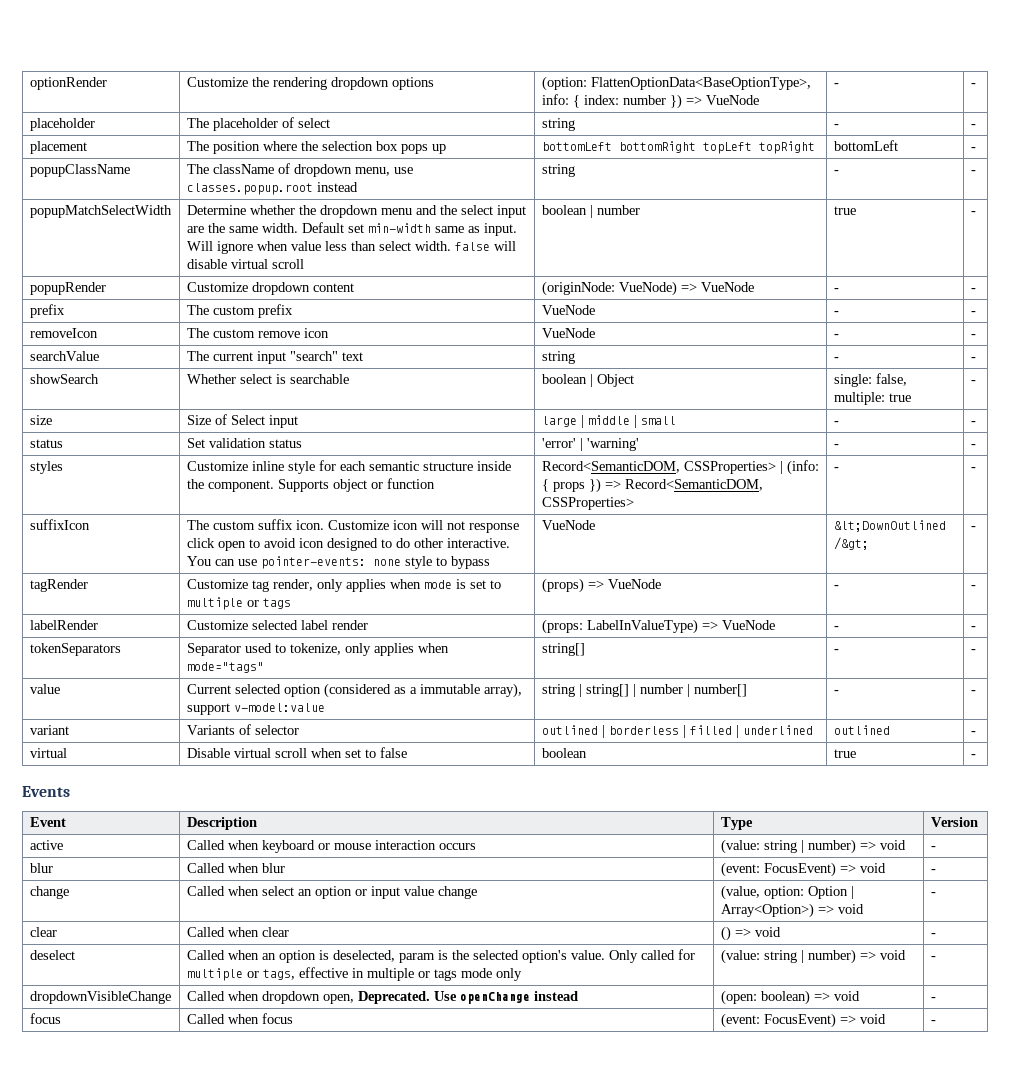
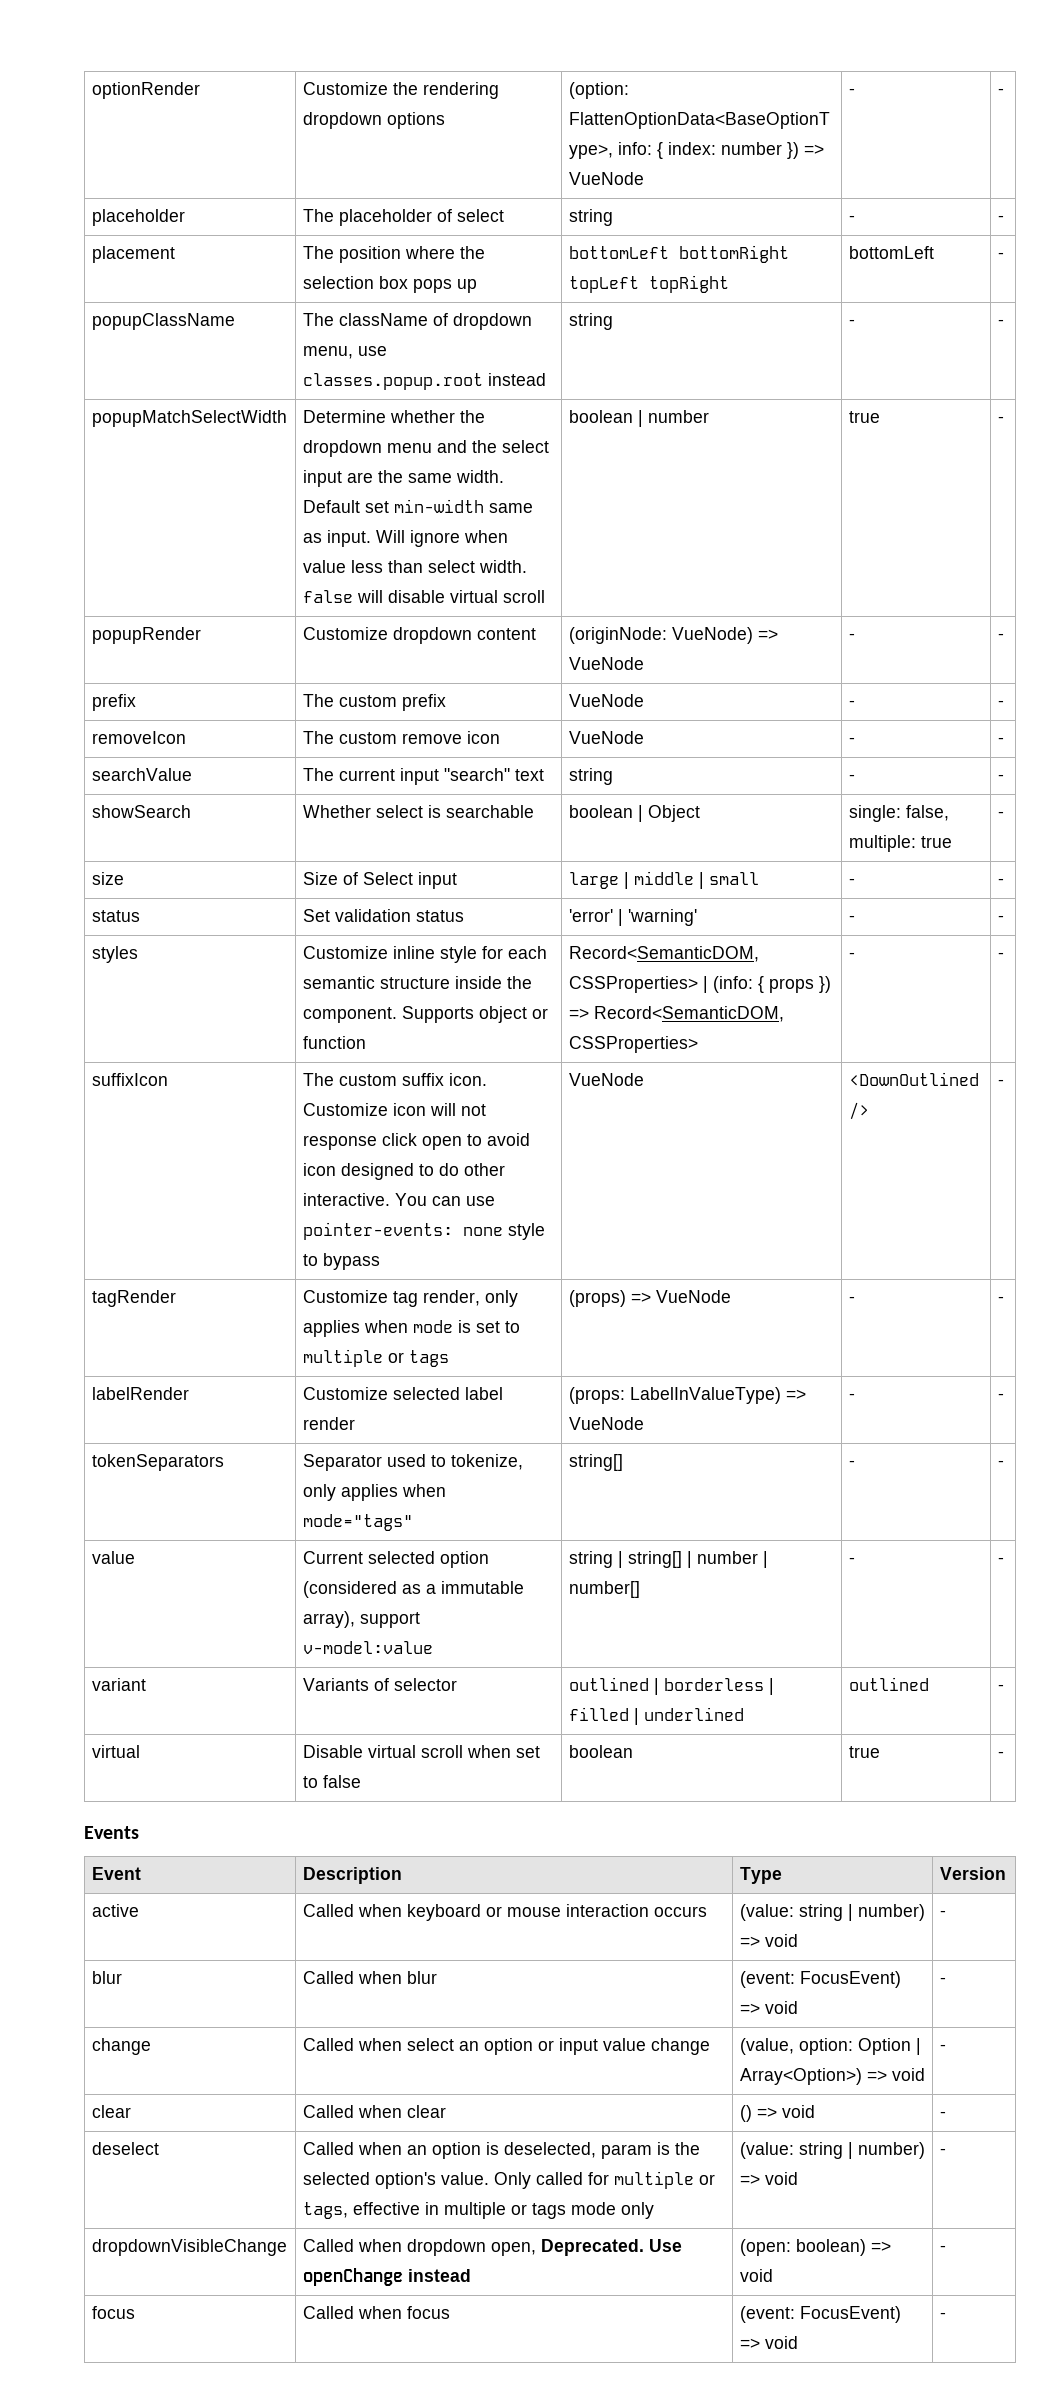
- suffixIcon | The custom suffix icon. Customize icon will not response click open to avoid icon designed to do other interactive. You can use pointer-events: none style to bypass | VueNode | &lt;DownOutlined /&gt; | -
+ suffixIcon | The custom suffix icon. Customize icon will not response click open to avoid icon designed to do other interactive. You can use pointer-events: none style to bypass | VueNode | <DownOutlined /> | -

